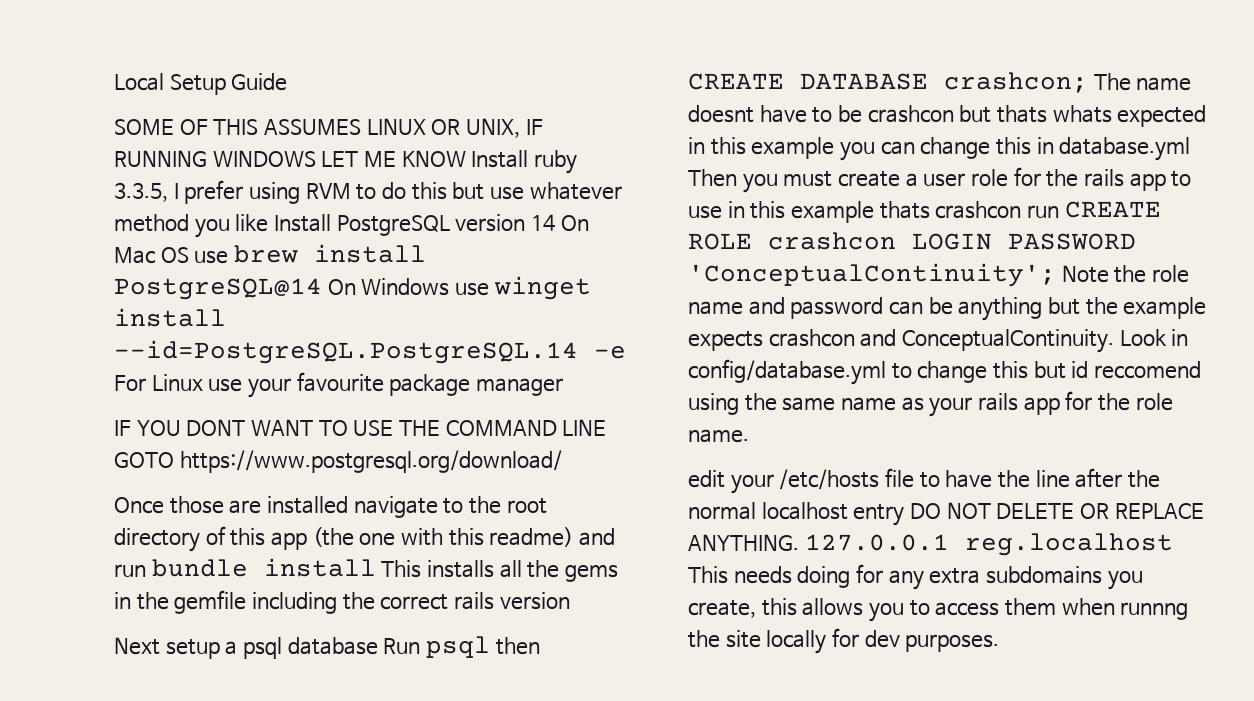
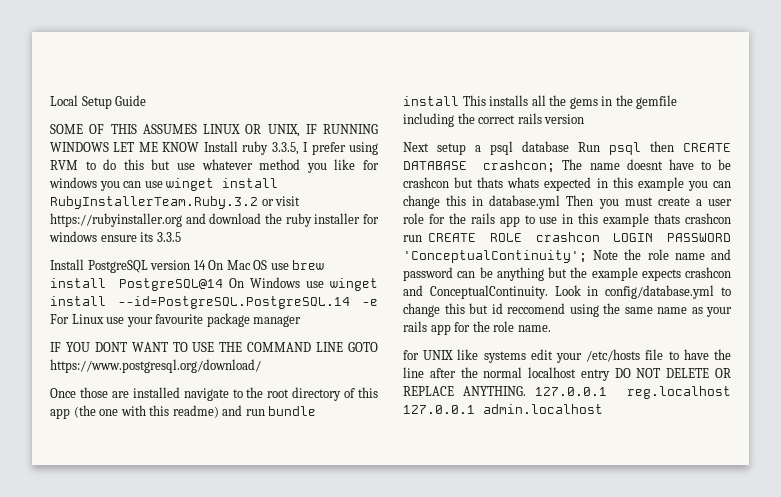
- SOME OF THIS ASSUMES LINUX OR UNIX, IF RUNNING WINDOWS LET ME KNOW Install ruby 3.3.5, I prefer using RVM to do this but use whatever method you like Install PostgreSQL version 14 On Mac OS use brew install PostgreSQL@14 On Windows use winget install --id=PostgreSQL.PostgreSQL.14 -e For Linux use your favourite package manager
+ SOME OF THIS ASSUMES LINUX OR UNIX, IF RUNNING WINDOWS LET ME KNOW Install ruby 3.3.5, I prefer using RVM to do this but use whatever method you like for windows you can use winget install RubyInstallerTeam.Ruby.3.2 or visit https://rubyinstaller.org and download the ruby installer for windows ensure its 3.3.5
+ Install PostgreSQL version 14 On Mac OS use brew install PostgreSQL@14 On Windows use winget install --id=PostgreSQL.PostgreSQL.14 -e For Linux use your favourite package manager
- edit your /etc/hosts file to have the line after the normal localhost entry DO NOT DELETE OR REPLACE ANYTHING.
+ for UNIX like systems edit your /etc/hosts file to have the line after the normal localhost entry DO NOT DELETE OR REPLACE ANYTHING.
- 127.0.0.1 reg.localhost This needs doing for any extra subdomains you create, this allows you to access them when runnng the site locally for dev purposes.
+ 127.0.0.1 reg.localhost 127.0.0.1 admin.localhost

